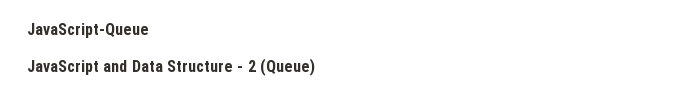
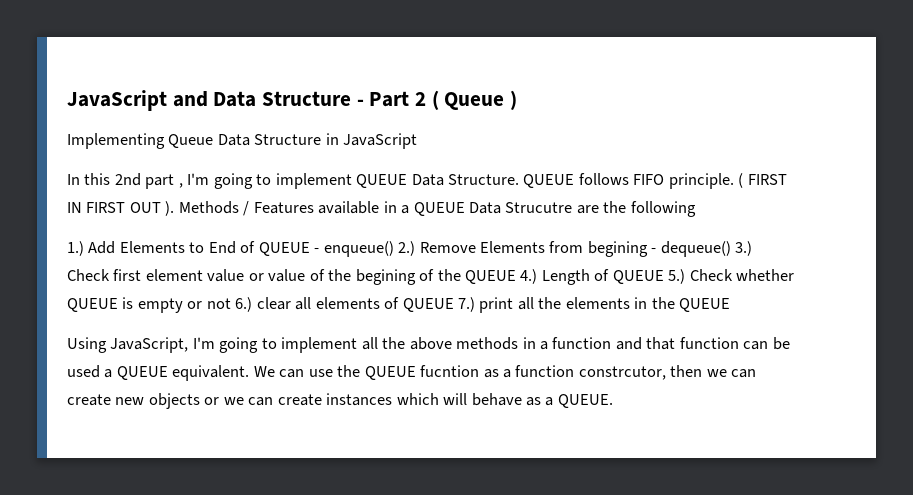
- JavaScript-Queue
- JavaScript and Data Structure - 2 (Queue)
+ JavaScript and Data Structure - Part 2 ( Queue )
+ Implementing Queue Data Structure in JavaScript
+ In this 2nd part , I'm going to implement QUEUE Data Structure. QUEUE follows FIFO principle. ( FIRST IN FIRST OUT ). Methods / Features available in a QUEUE Data Strucutre are the following
+ 1.) Add Elements to End of QUEUE - enqueue() 2.) Remove Elements from begining - dequeue() 3.) Check first element value or value of the begining of the QUEUE 4.) Length of QUEUE 5.) Check whether QUEUE is empty or not 6.) clear all elements of QUEUE 7.) print all the elements in the QUEUE
+ Using JavaScript, I'm going to implement all the above methods in a function and that function can be used a QUEUE equivalent. We can use the QUEUE fucntion as a function constrcutor, then we can create new objects or we can create instances which will behave as a QUEUE.

